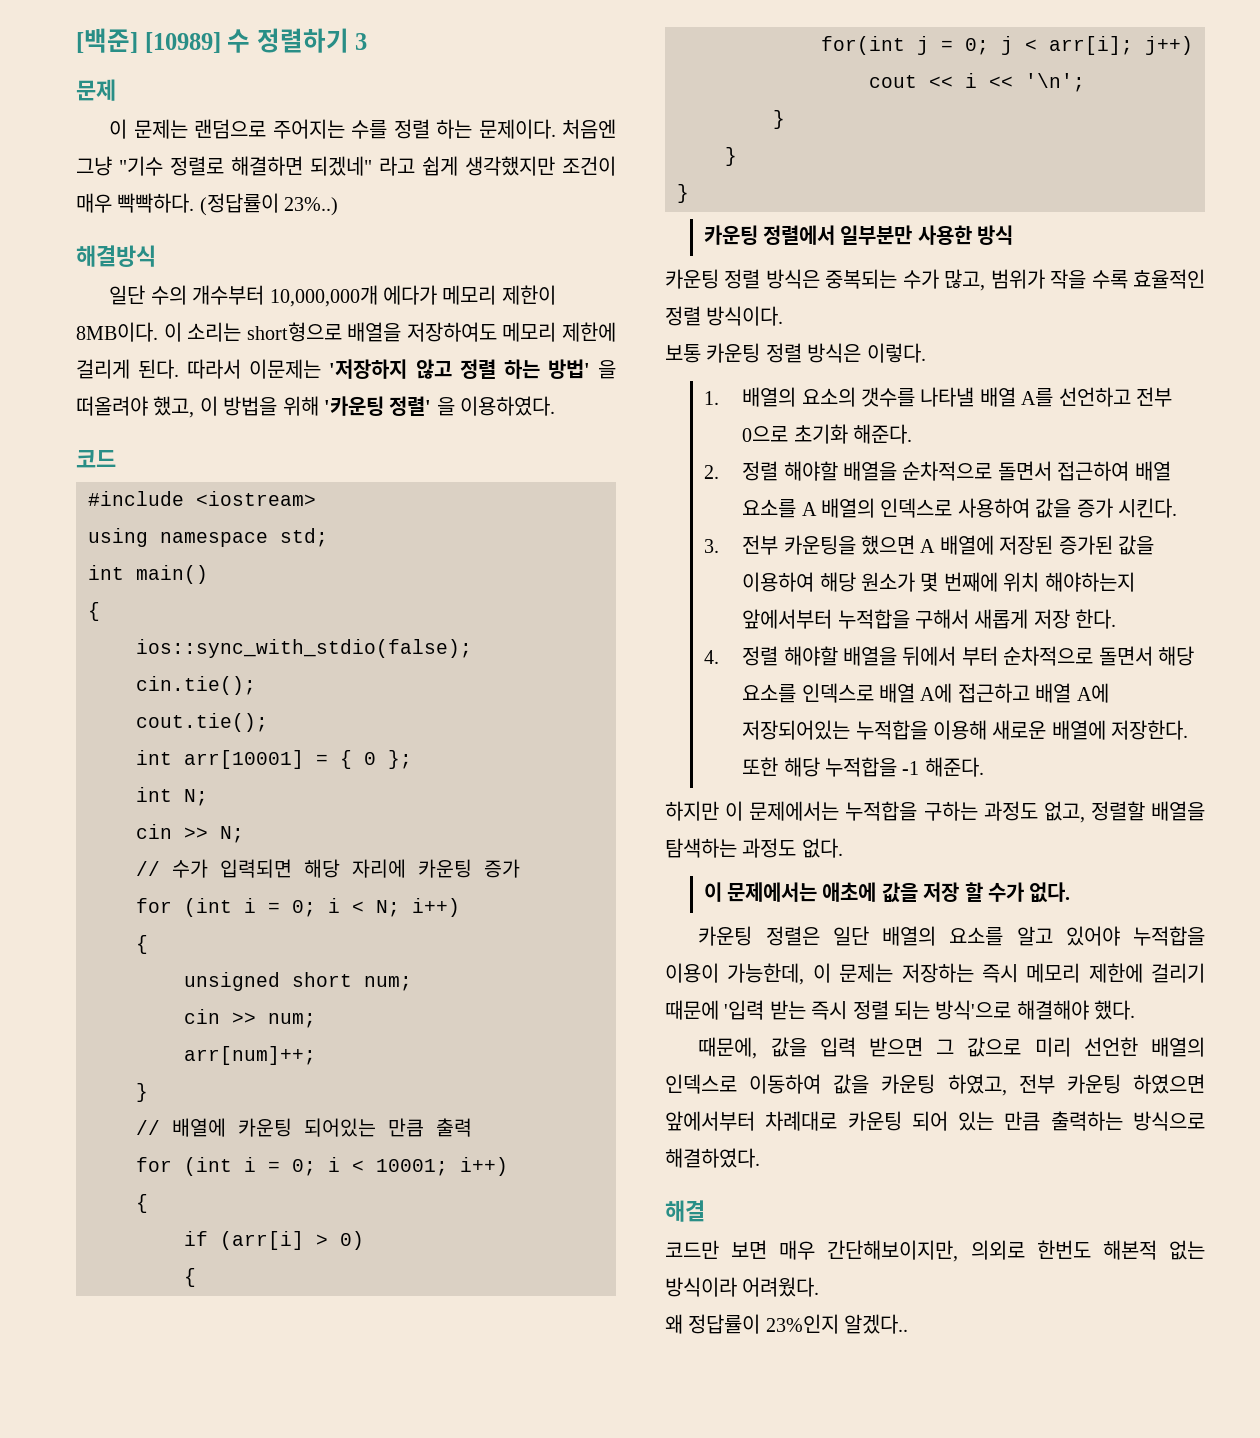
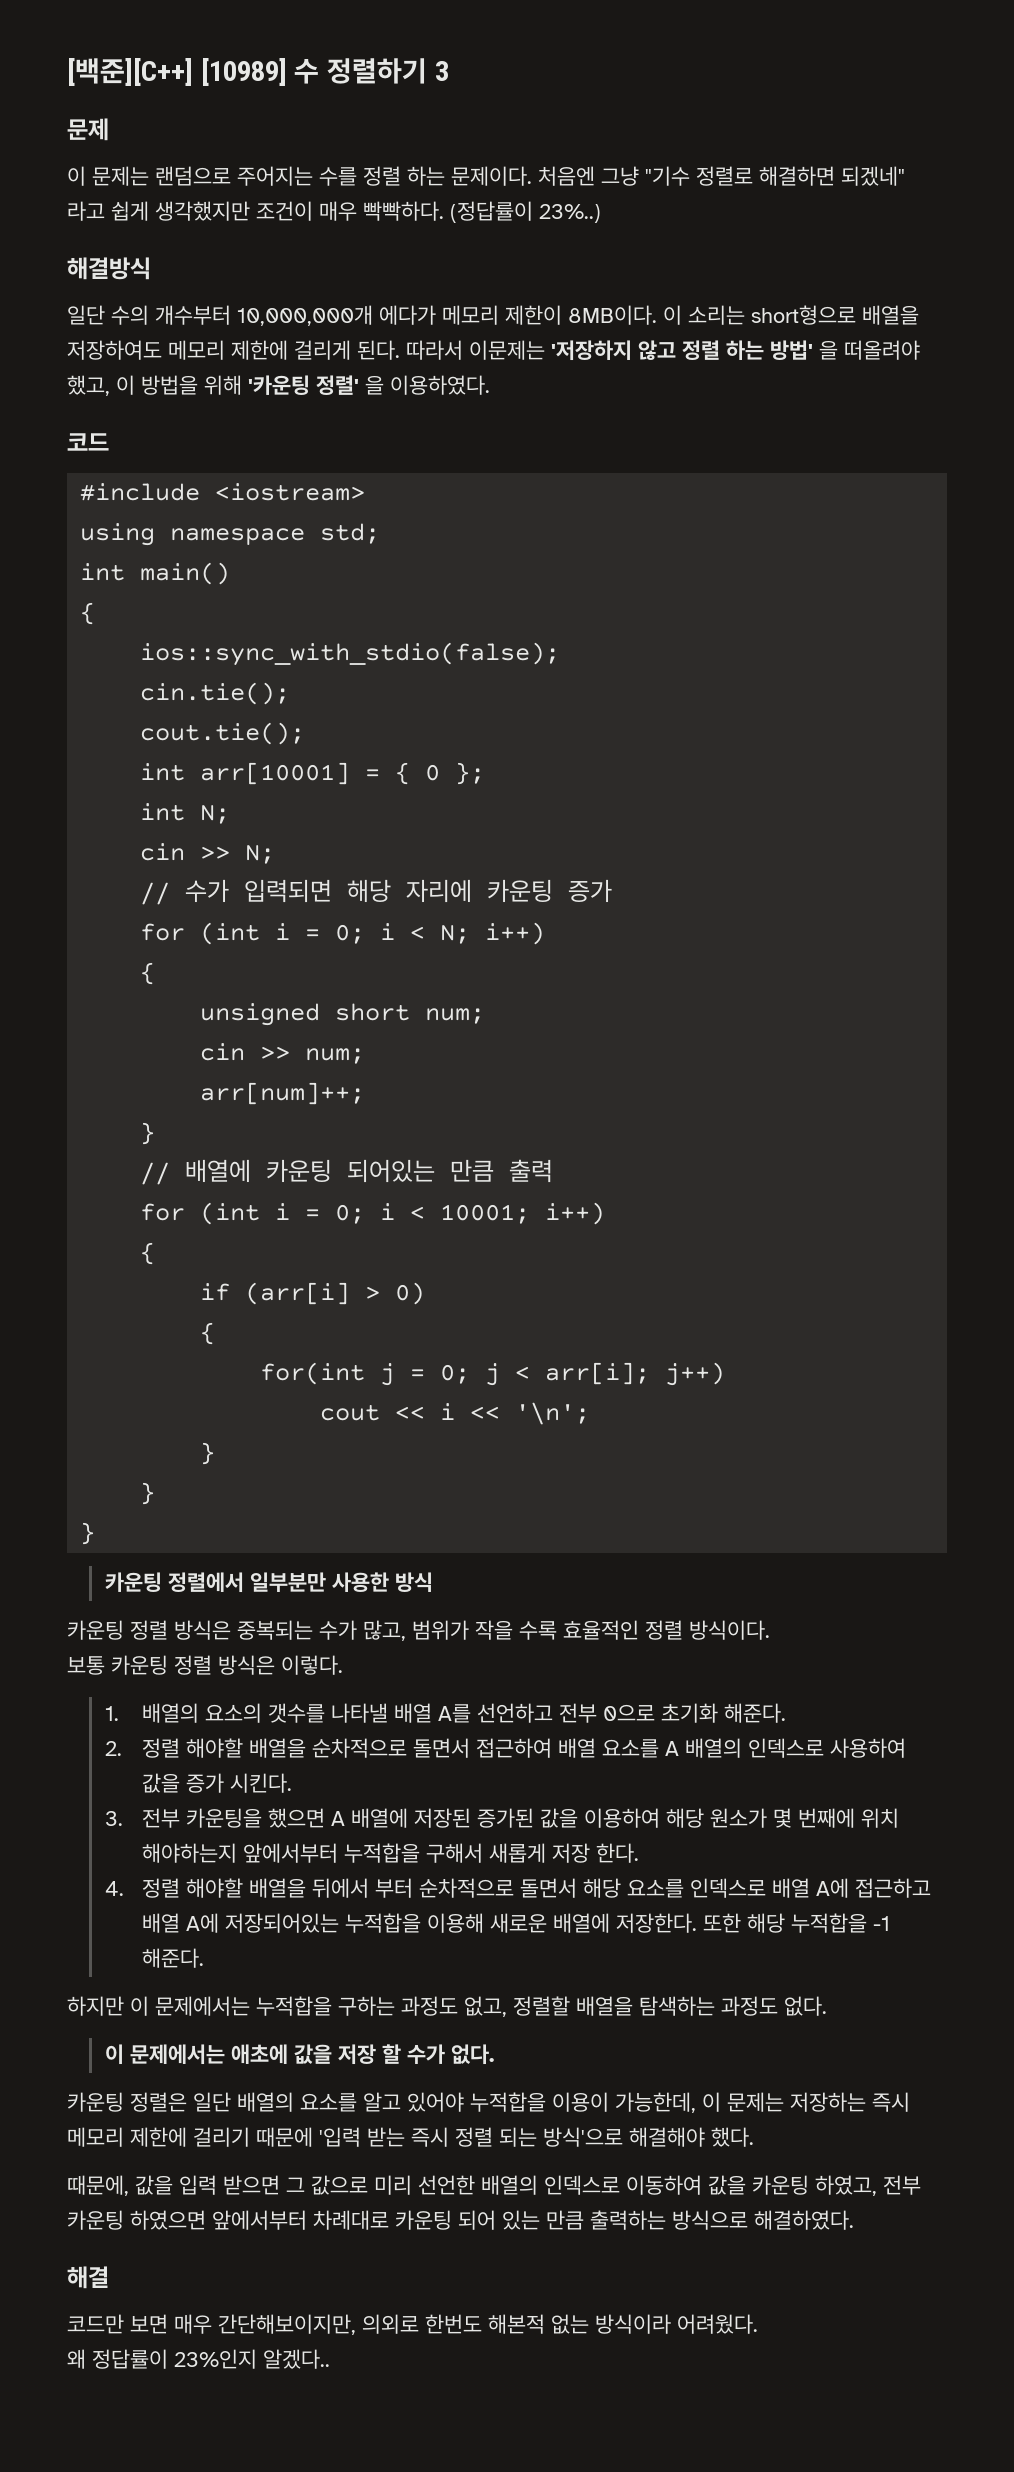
- [백준] [10989] 수 정렬하기 3
+ [백준][C++] [10989] 수 정렬하기 3

